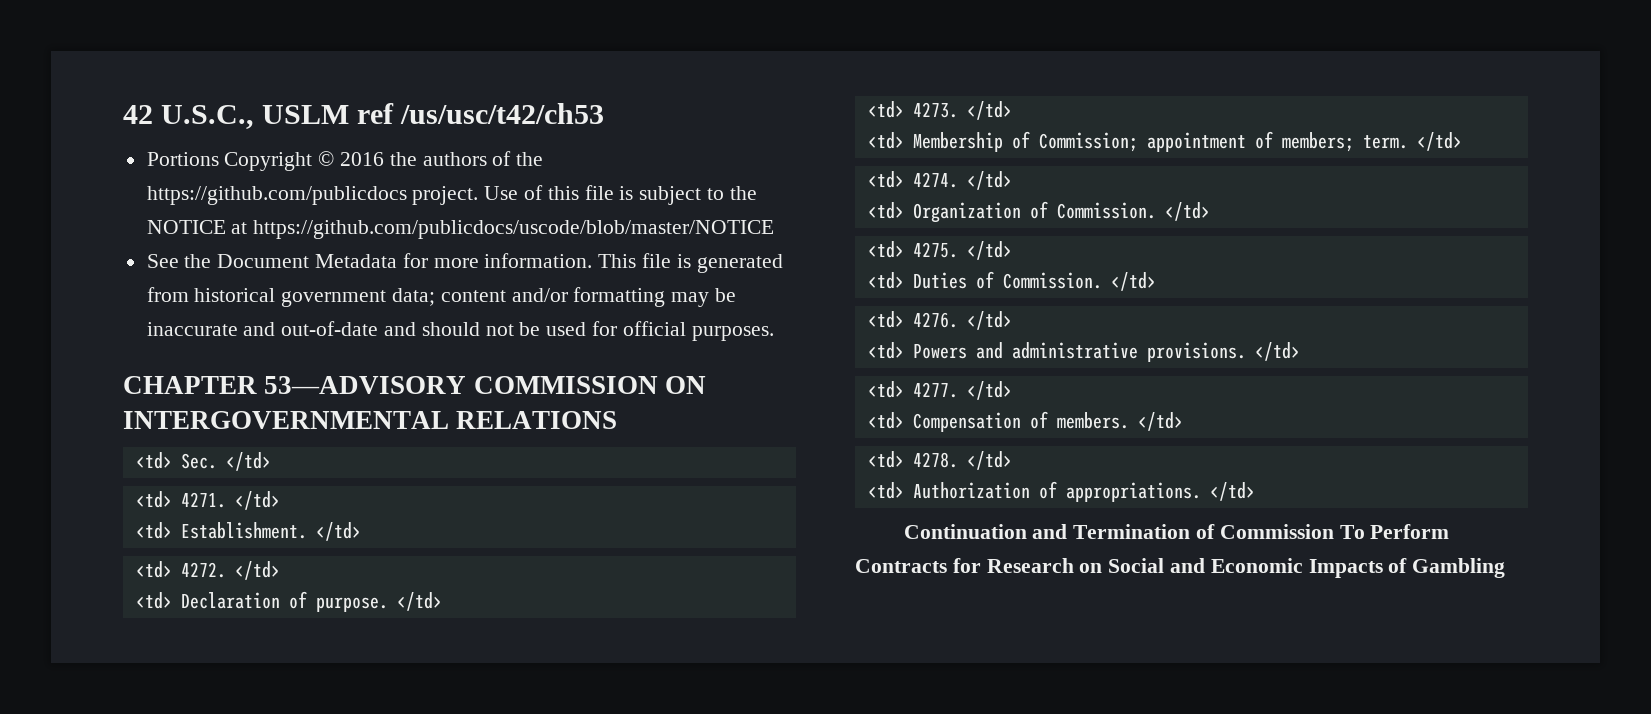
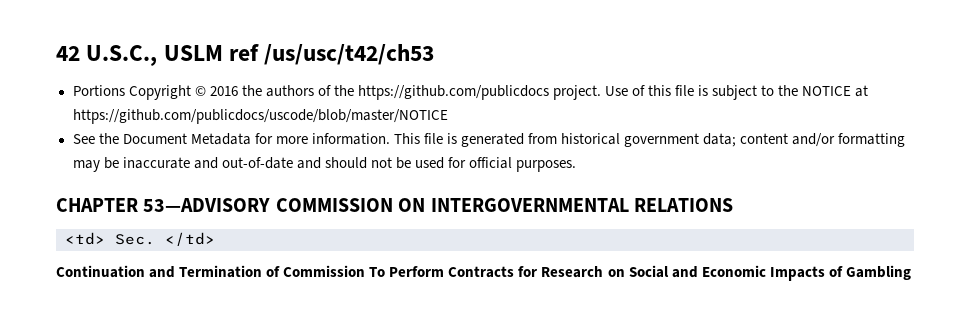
- <td> 4271. </td>
- <td> Establishment. </td>
- <td> 4272. </td>
- <td> Declaration of purpose. </td>
- <td> 4273. </td>
- <td> Membership of Commission; appointment of members; term. </td>
- <td> 4274. </td>
- <td> Organization of Commission. </td>
- <td> 4275. </td>
- <td> Duties of Commission. </td>
- <td> 4276. </td>
- <td> Powers and administrative provisions. </td>
- <td> 4277. </td>
- <td> Compensation of members. </td>
- <td> 4278. </td>
- <td> Authorization of appropriations. </td>

